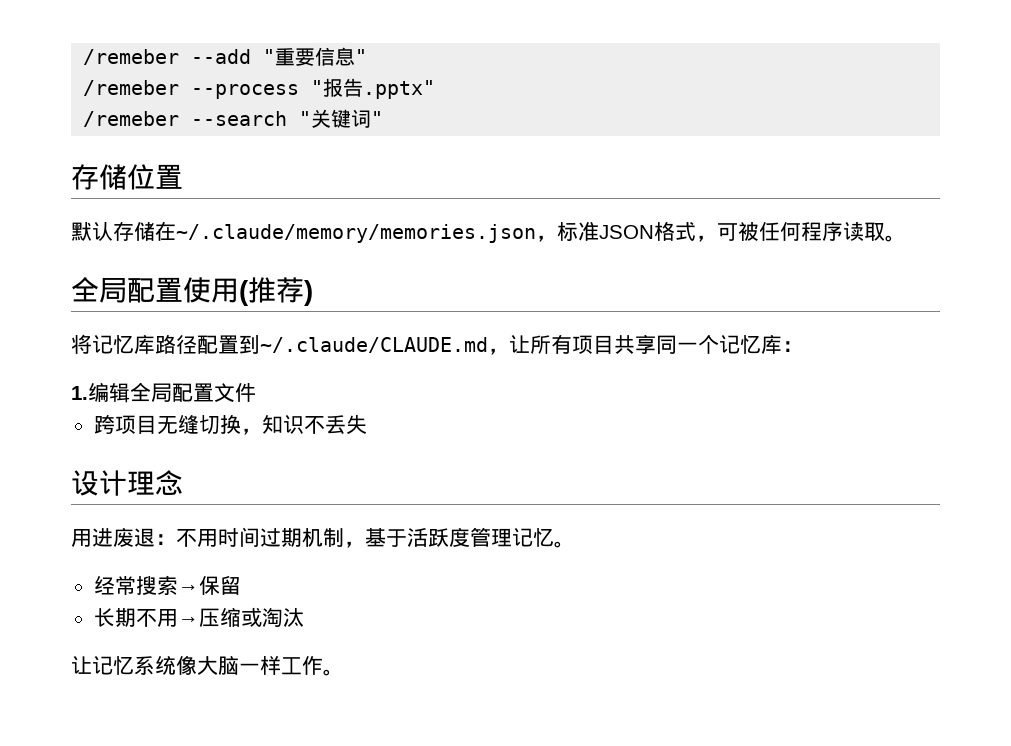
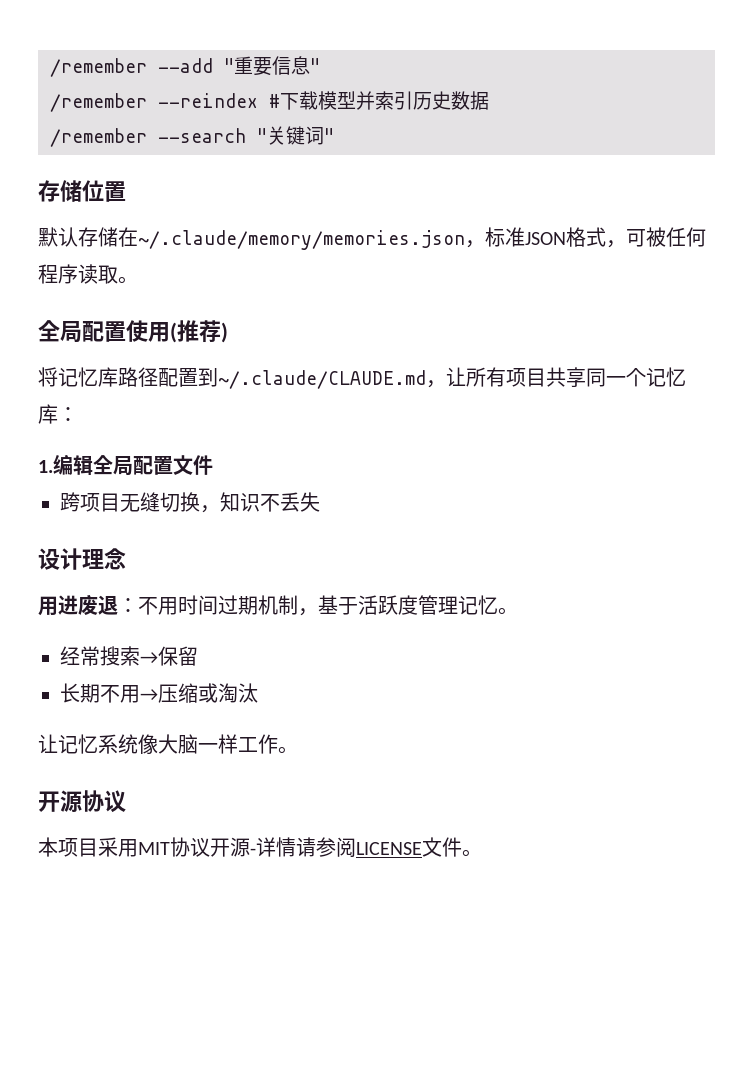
- /remeber --add "重要信息"
+ /remember --add "重要信息"
- /remeber --process "报告.pptx"
- /remeber --search "关键词"
+ /remember --reindex #下载模型并索引历史数据
+ /remember --search "关键词"
+ 开源协议
+ 本项目采用MIT协议开源-详情请参阅LICENSE文件。

